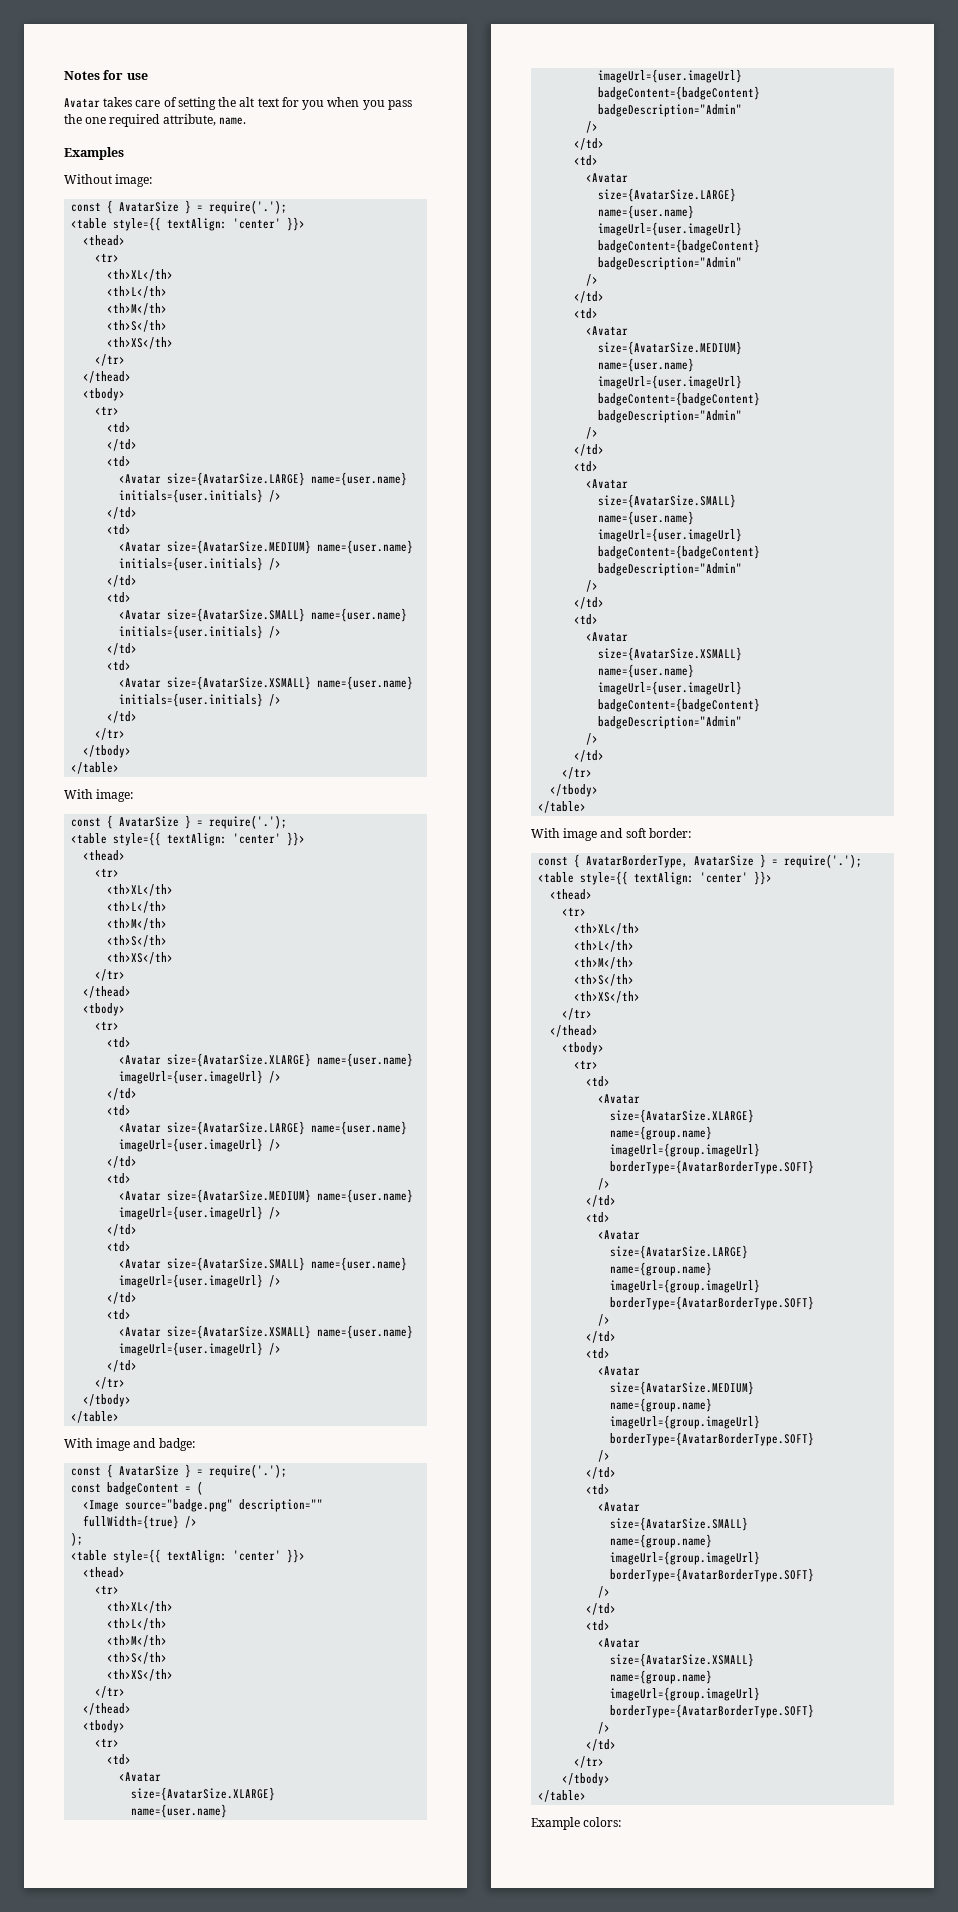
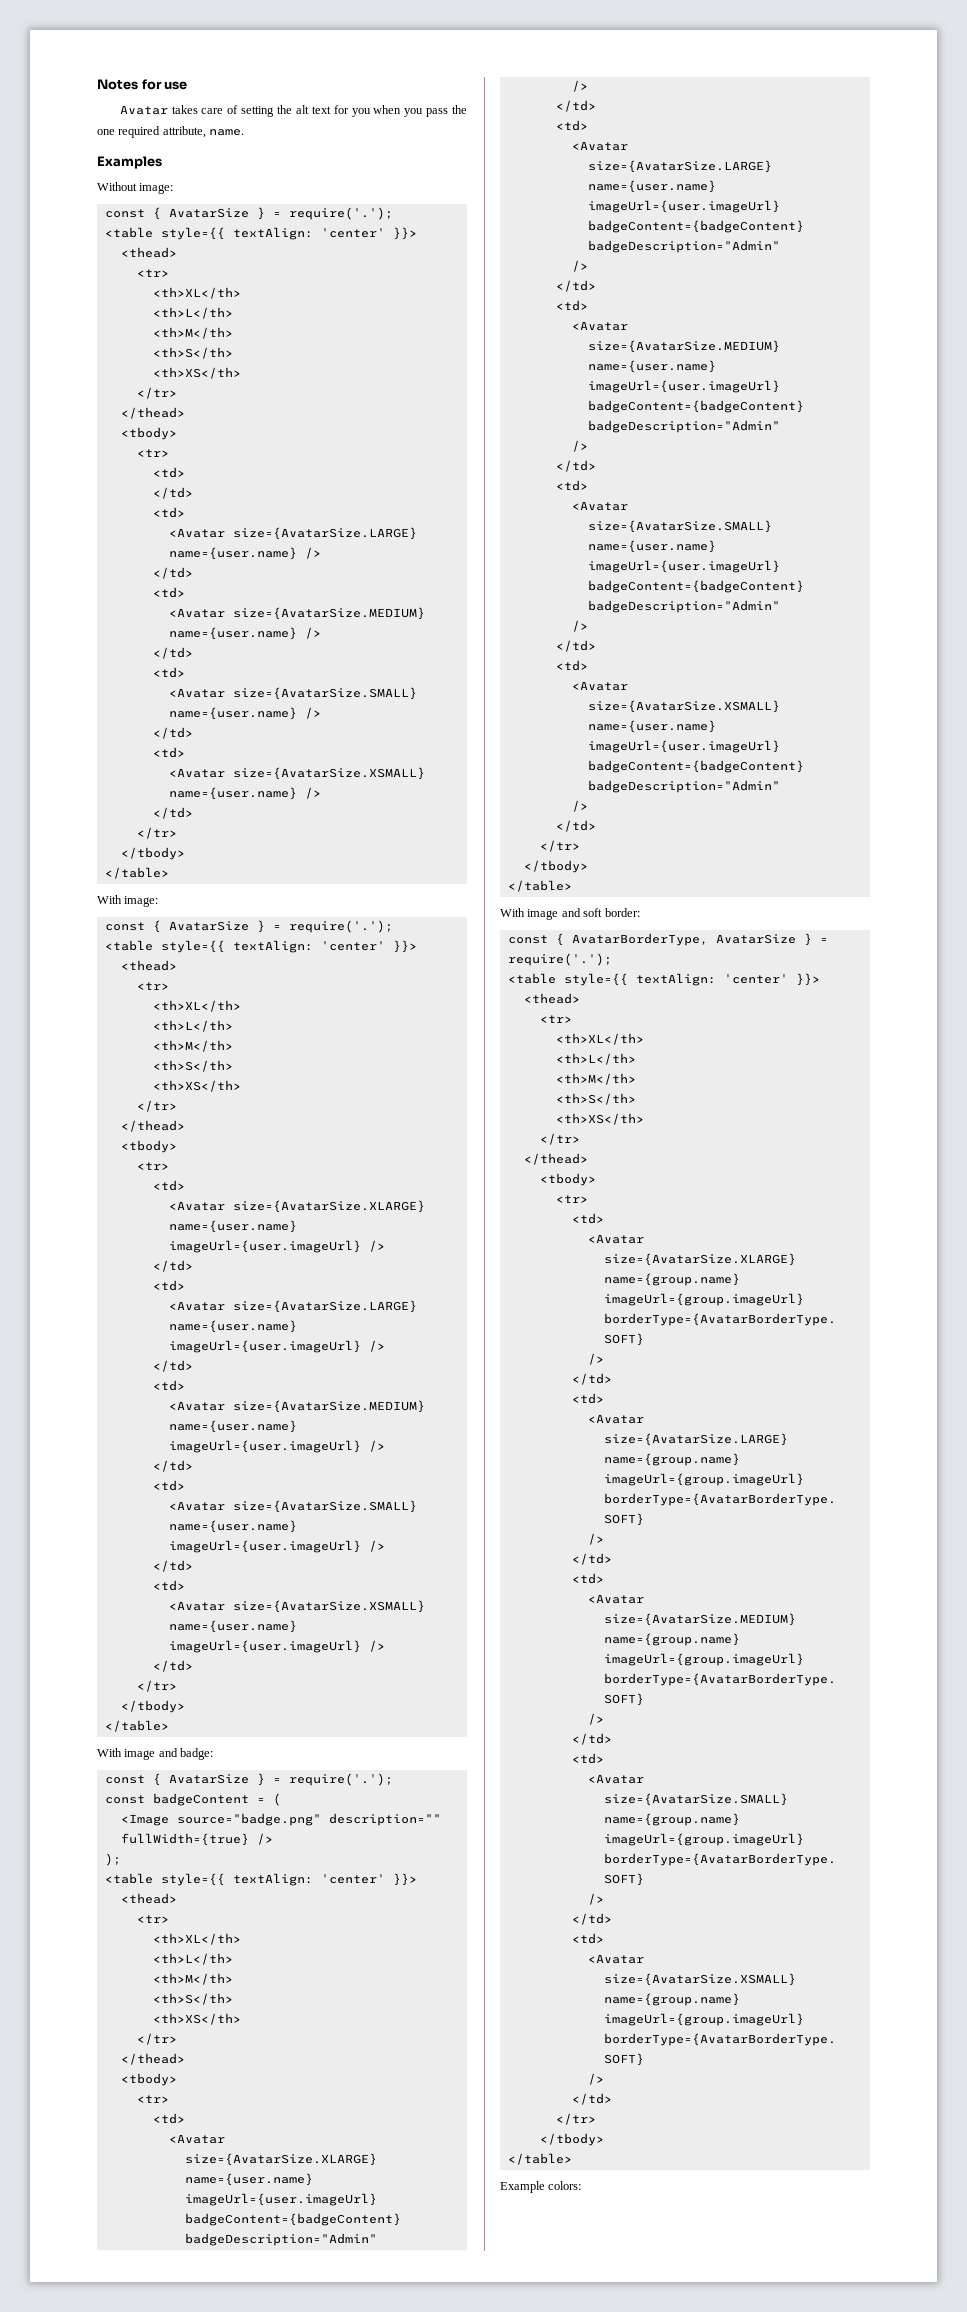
- <Avatar size={AvatarSize.LARGE} name={user.name} initials={user.initials} />
+ <Avatar size={AvatarSize.LARGE} name={user.name} />
  </td>
  <td>
- <Avatar size={AvatarSize.MEDIUM} name={user.name} initials={user.initials} />
+ <Avatar size={AvatarSize.MEDIUM} name={user.name} />
  </td>
  <td>
- <Avatar size={AvatarSize.SMALL} name={user.name} initials={user.initials} />
+ <Avatar size={AvatarSize.SMALL} name={user.name} />
  </td>
  <td>
- <Avatar size={AvatarSize.XSMALL} name={user.name} initials={user.initials} />
+ <Avatar size={AvatarSize.XSMALL} name={user.name} />

